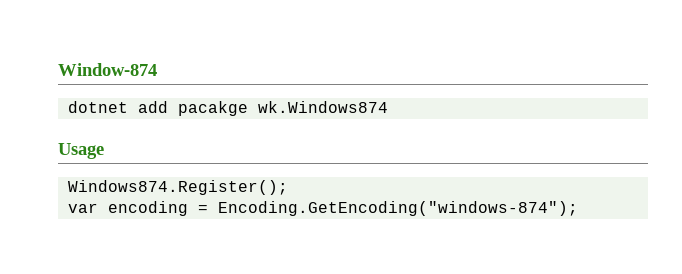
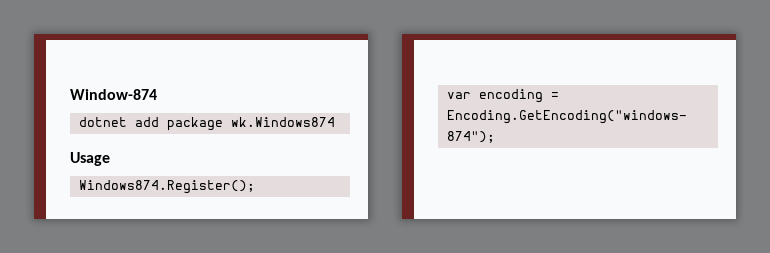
- dotnet add pacakge wk.Windows874
+ dotnet add package wk.Windows874

